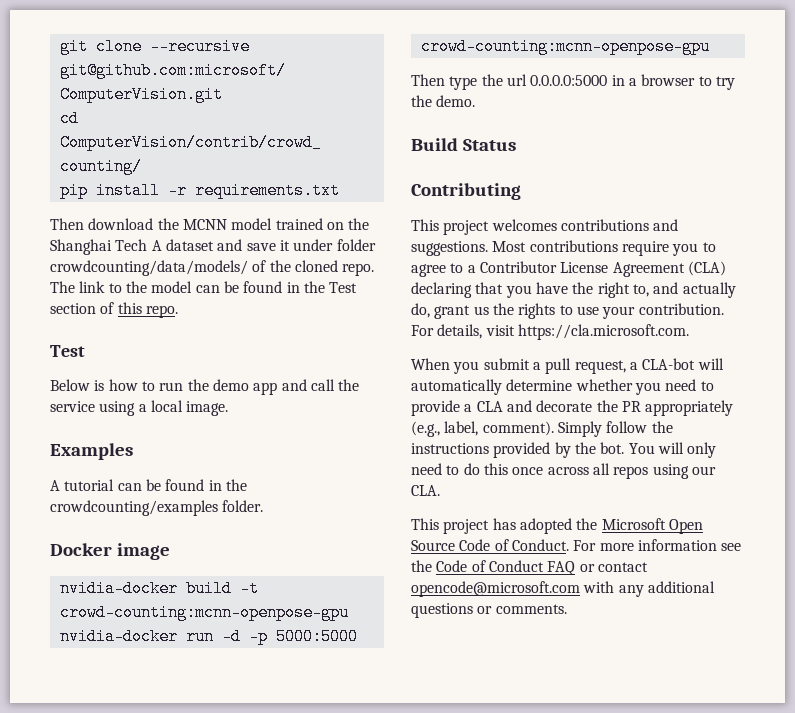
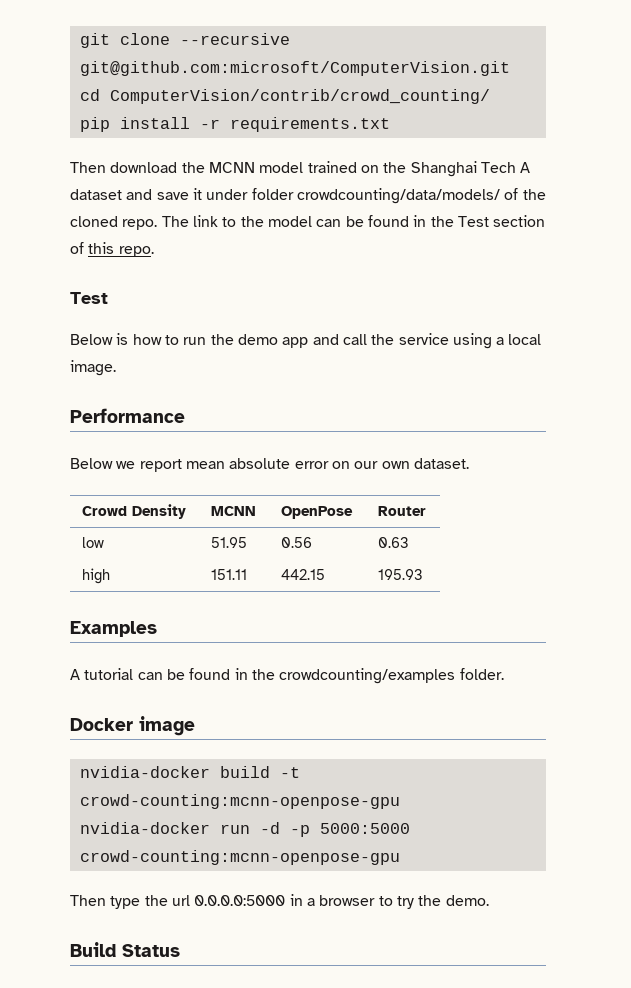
+ Performance
+ Below we report mean absolute error on our own dataset.
+ Crowd Density | MCNN | OpenPose | Router
+ low | 51.95 | 0.56 | 0.63
+ high | 151.11 | 442.15 | 195.93
- Contributing
- This project welcomes contributions and suggestions. Most contributions require you to agree to a Contributor License Agreement (CLA) declaring that you have the right to, and actually do, grant us the rights to use your contribution. For details, visit https://cla.microsoft.com.
- When you submit a pull request, a CLA-bot will automatically determine whether you need to provide a CLA and decorate the PR appropriately (e.g., label, comment). Simply follow the instructions provided by the bot. You will only need to do this once across all repos using our CLA.
- This project has adopted the Microsoft Open Source Code of Conduct. For more information see the Code of Conduct FAQ or contact opencode@microsoft.com with any additional questions or comments.

